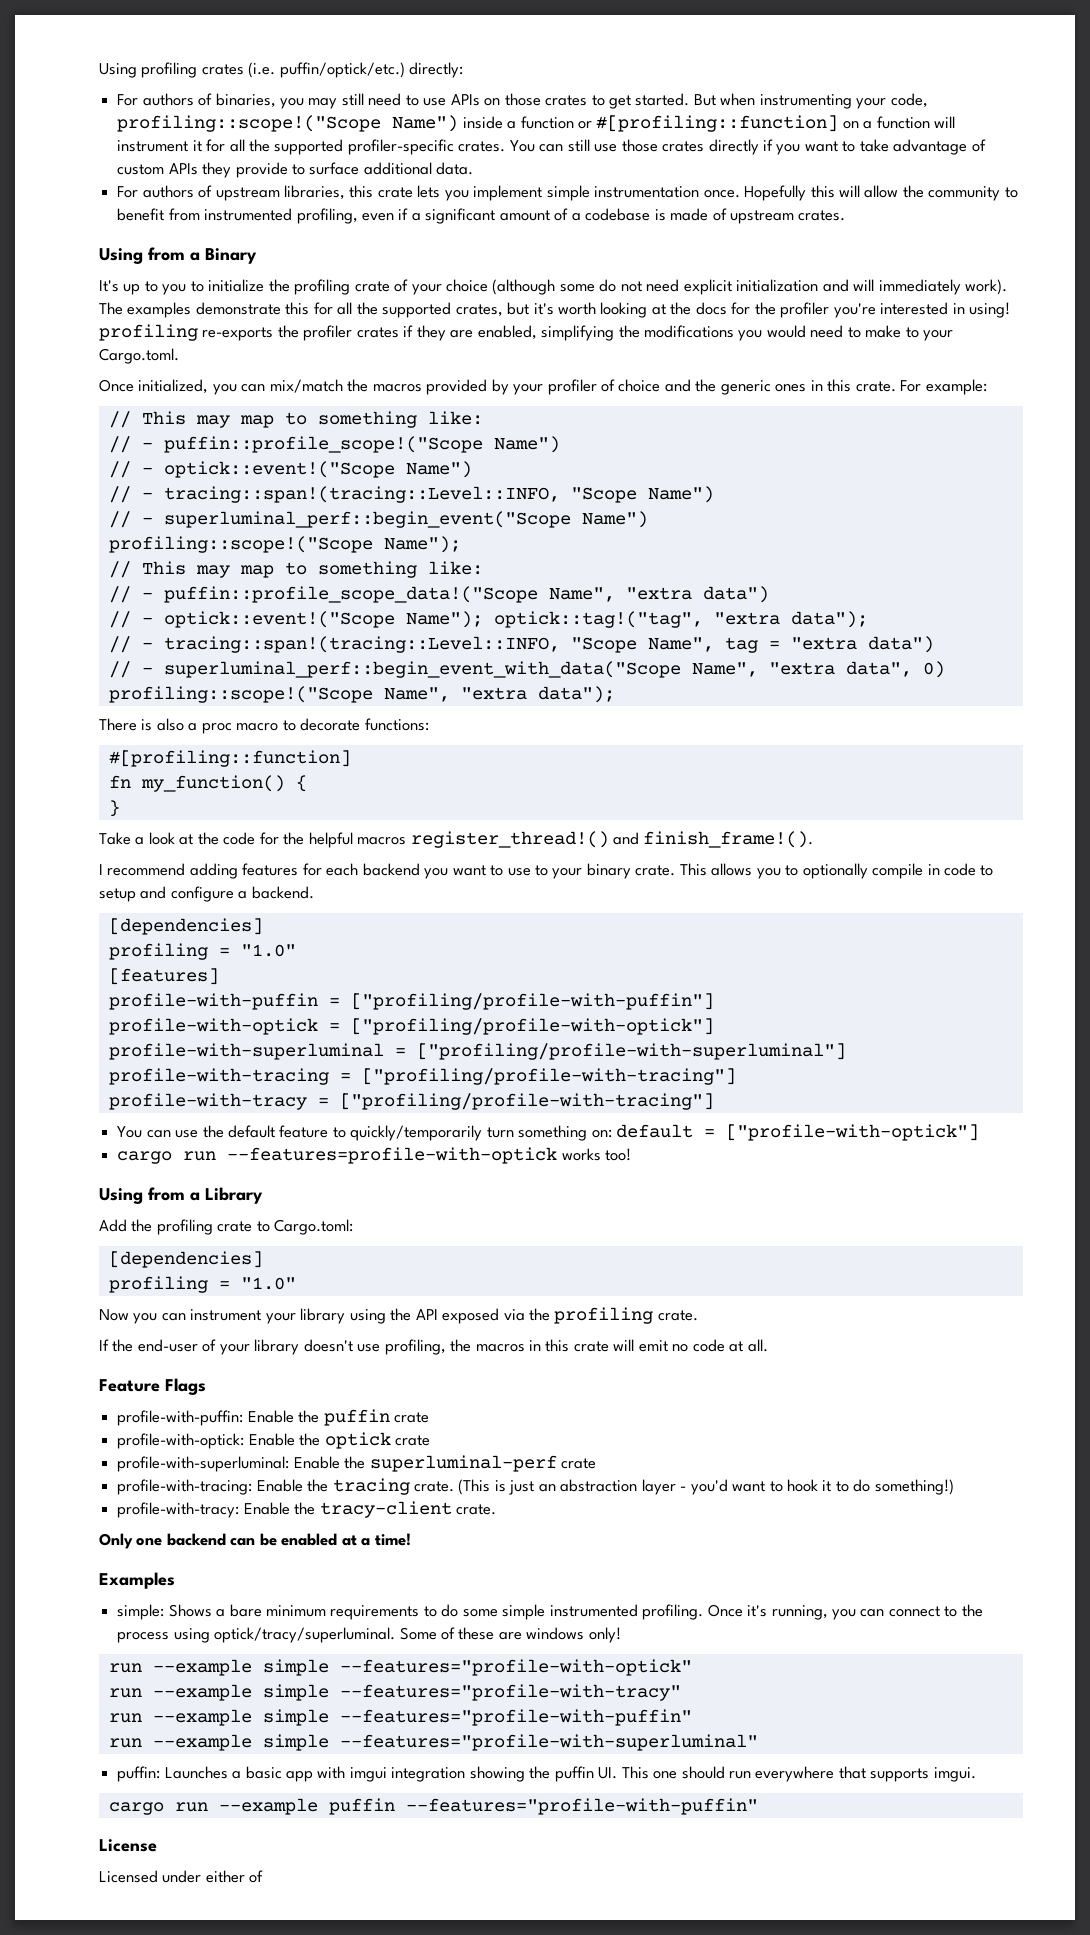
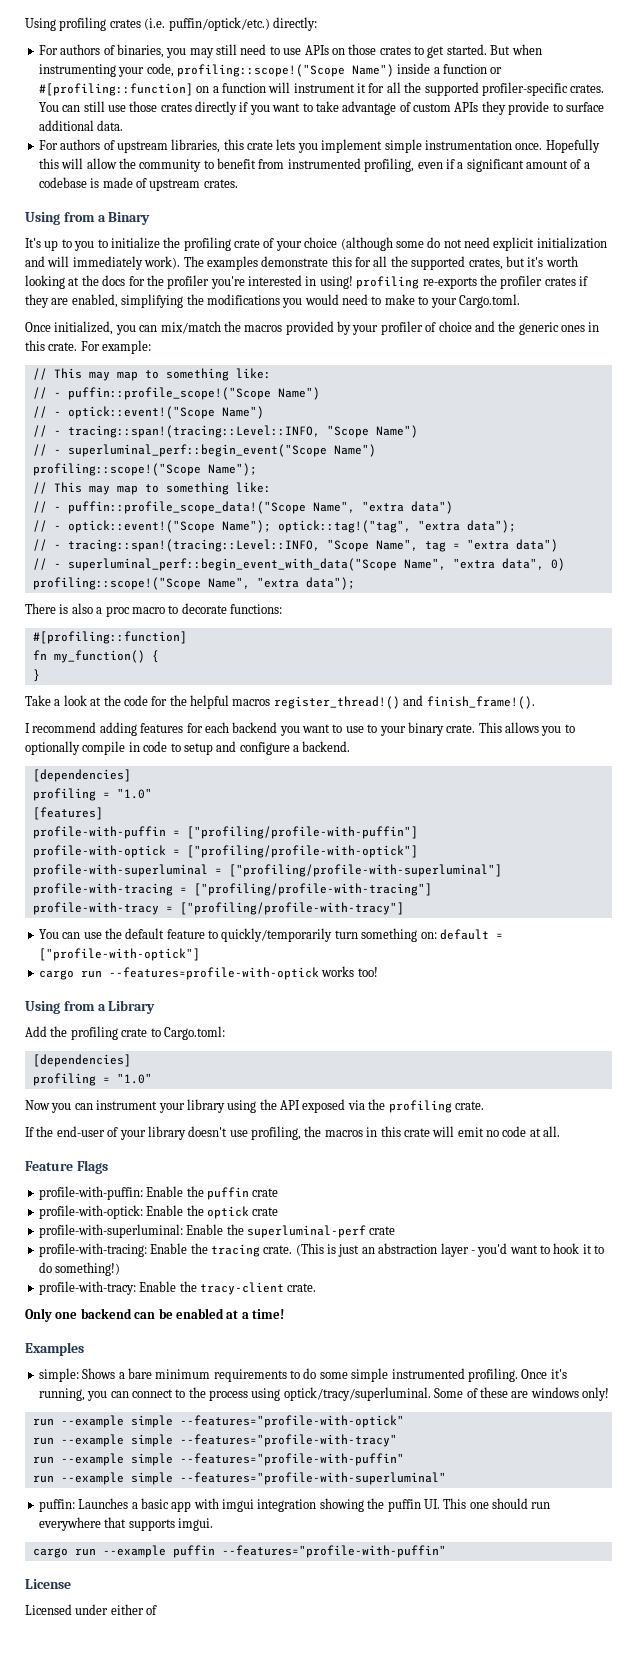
- profile-with-tracy = ["profiling/profile-with-tracing"]
+ profile-with-tracy = ["profiling/profile-with-tracy"]

